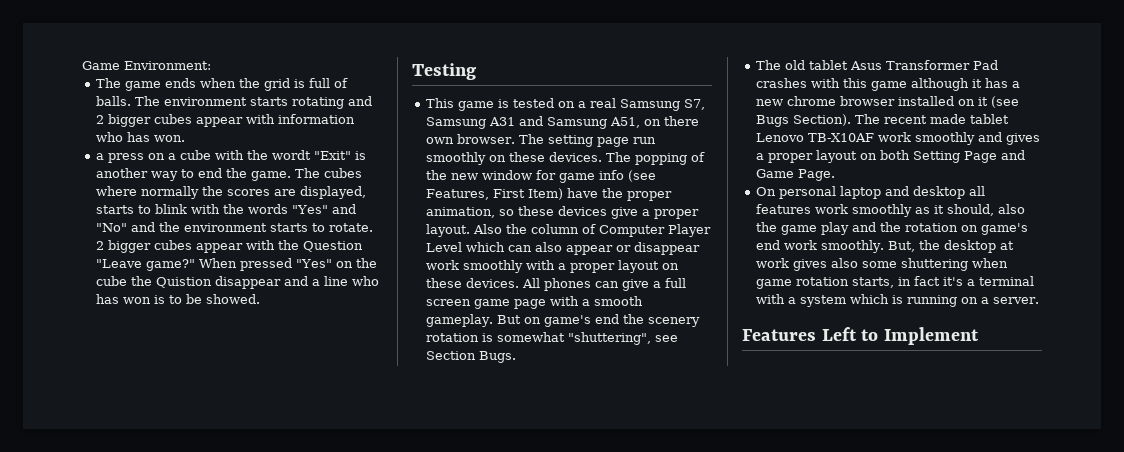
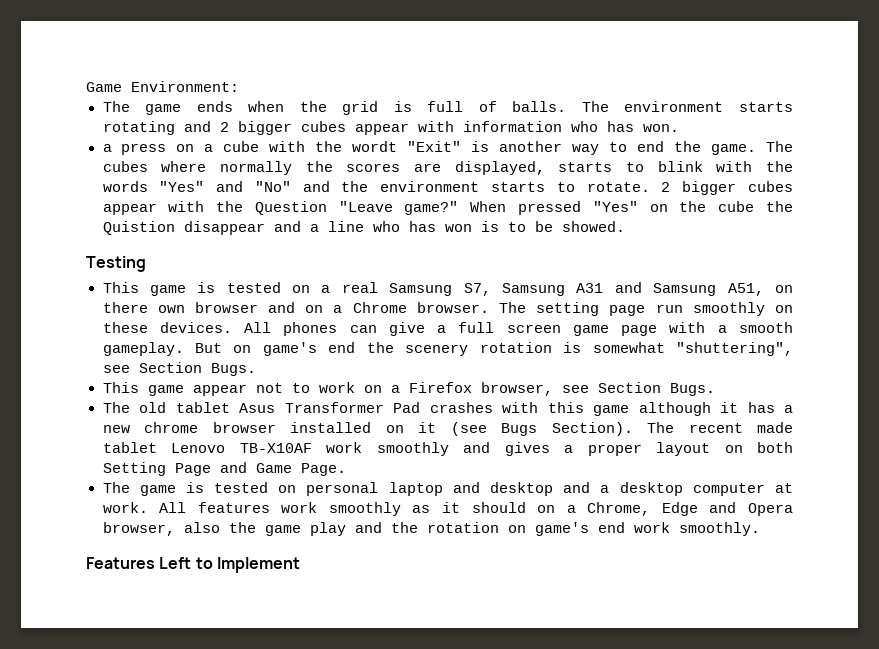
- This game is tested on a real Samsung S7, Samsung A31 and Samsung A51, on there own browser.
+ This game is tested on a real Samsung S7, Samsung A31 and Samsung A51, on there own browser and on a Chrome browser.
- The popping of the new window for game info (see Features, First Item) have the proper animation, so these devices give a proper layout. Also the column of Computer Player Level which can also appear or disappear work smoothly with a proper layout on these devices.
+ This game appear not to work on a Firefox browser, see Section Bugs.
- On personal laptop and desktop all features work smoothly as it should, also the game play and the rotation on game's end work smoothly. But, the desktop at work gives also some shuttering when game rotation starts, in fact it's a terminal with a system which is running on a server.
+ The game is tested on personal laptop and desktop and a desktop computer at work. All features work smoothly as it should on a Chrome, Edge and Opera browser, also the game play and the rotation on game's end work smoothly.

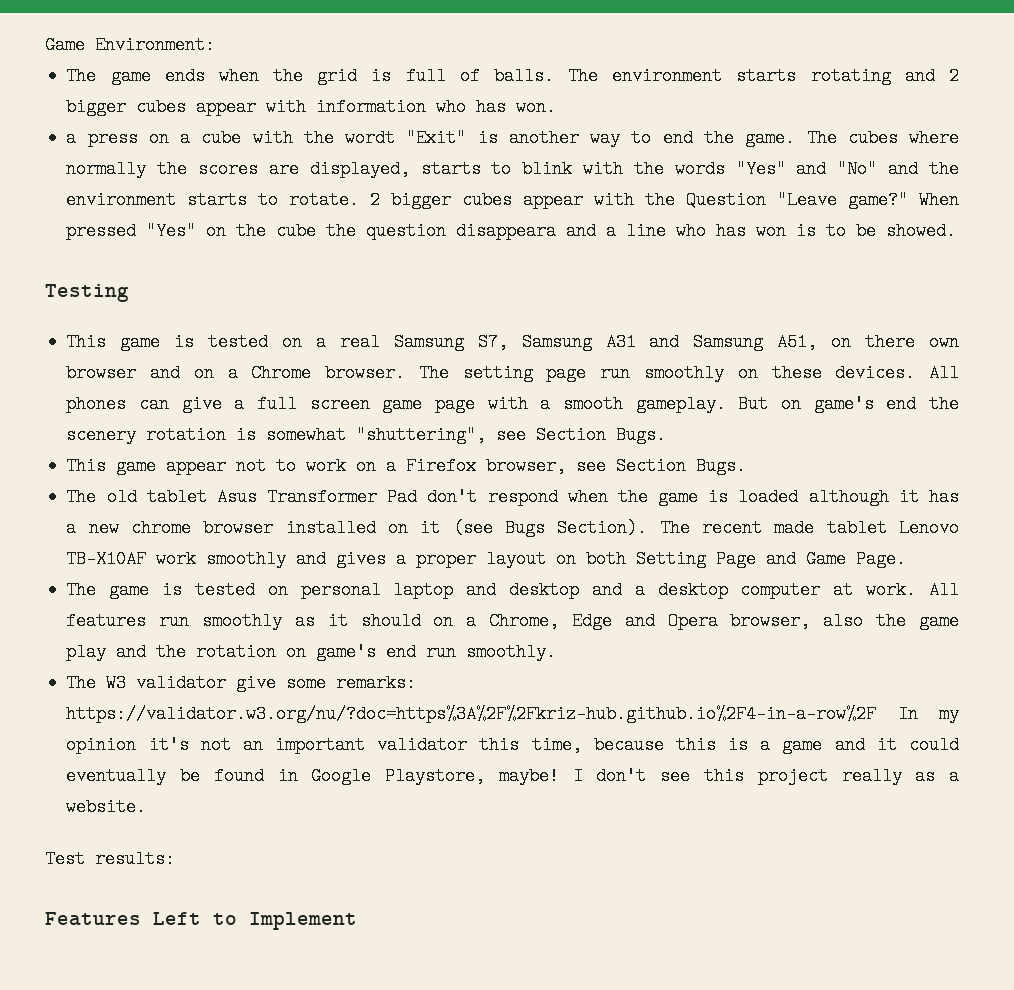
- When pressed "Yes" on the cube the Quistion disappear and a line who has won is to be showed.
+ When pressed "Yes" on the cube the question disappeara and a line who has won is to be showed.
- The old tablet Asus Transformer Pad crashes with this game although it has a new chrome browser installed on it (see Bugs Section).
+ The old tablet Asus Transformer Pad don't respond when the game is loaded although it has a new chrome browser installed on it (see Bugs Section).
- All features work smoothly as it should on a Chrome, Edge and Opera browser, also the game play and the rotation on game's end work smoothly.
+ All features run smoothly as it should on a Chrome, Edge and Opera browser, also the game play and the rotation on game's end run smoothly.
+ The W3 validator give some remarks: https://validator.w3.org/nu/?doc=https%3A%2F%2Fkriz-hub.github.io%2F4-in-a-row%2F In my opinion it's not an important validator this time, because this is a game and it could eventually be found in Google Playstore, maybe! I don't see this project really as a website.
+ Test results:

